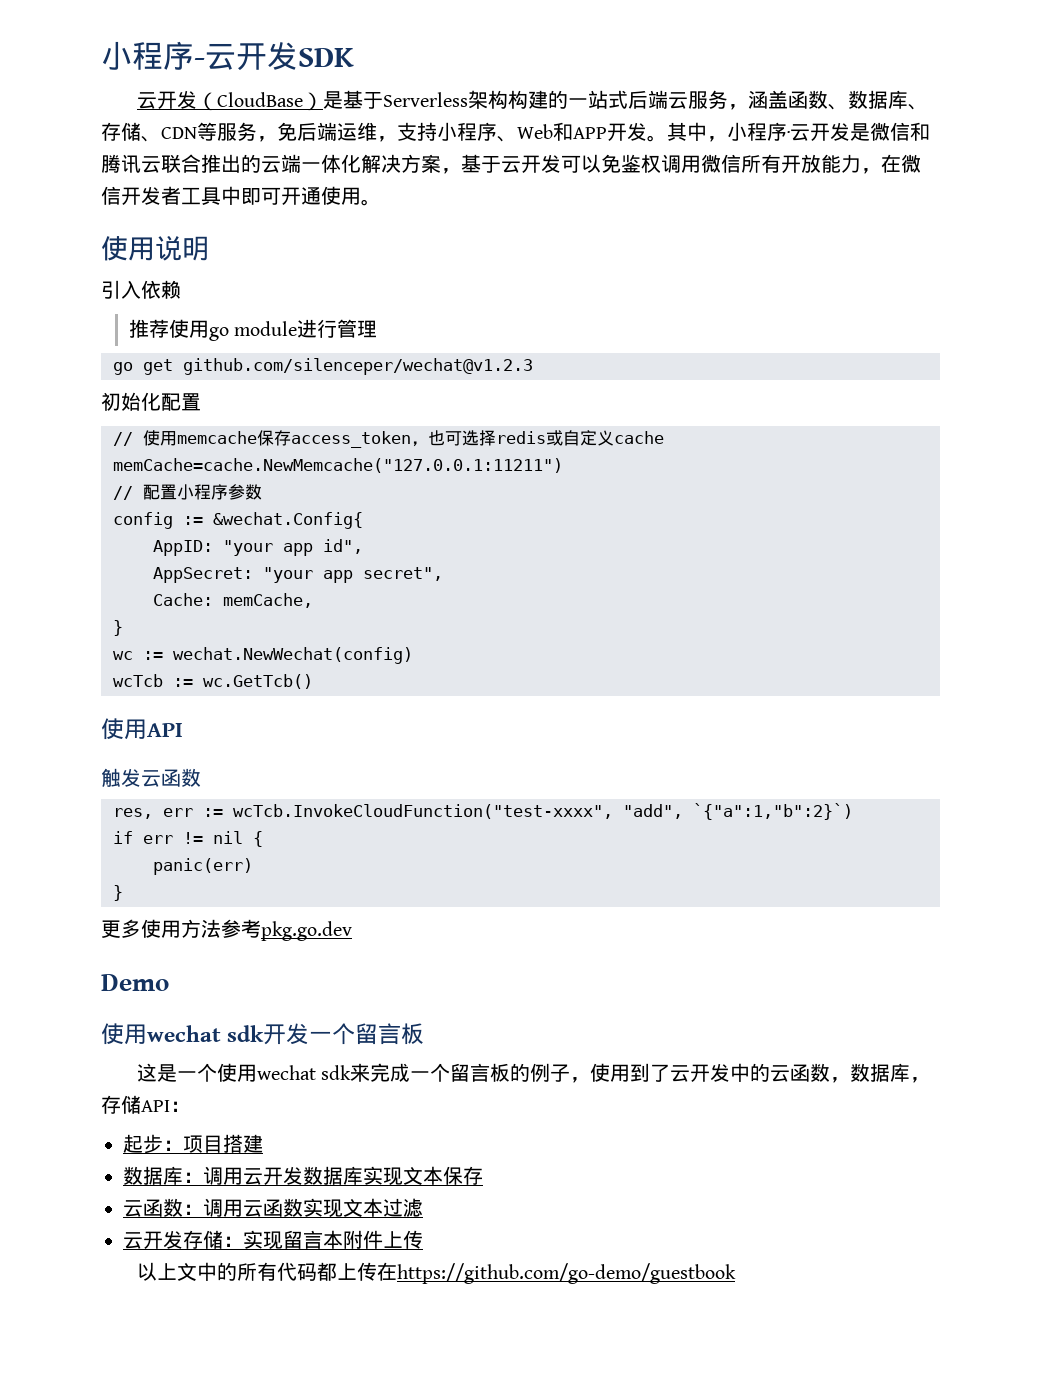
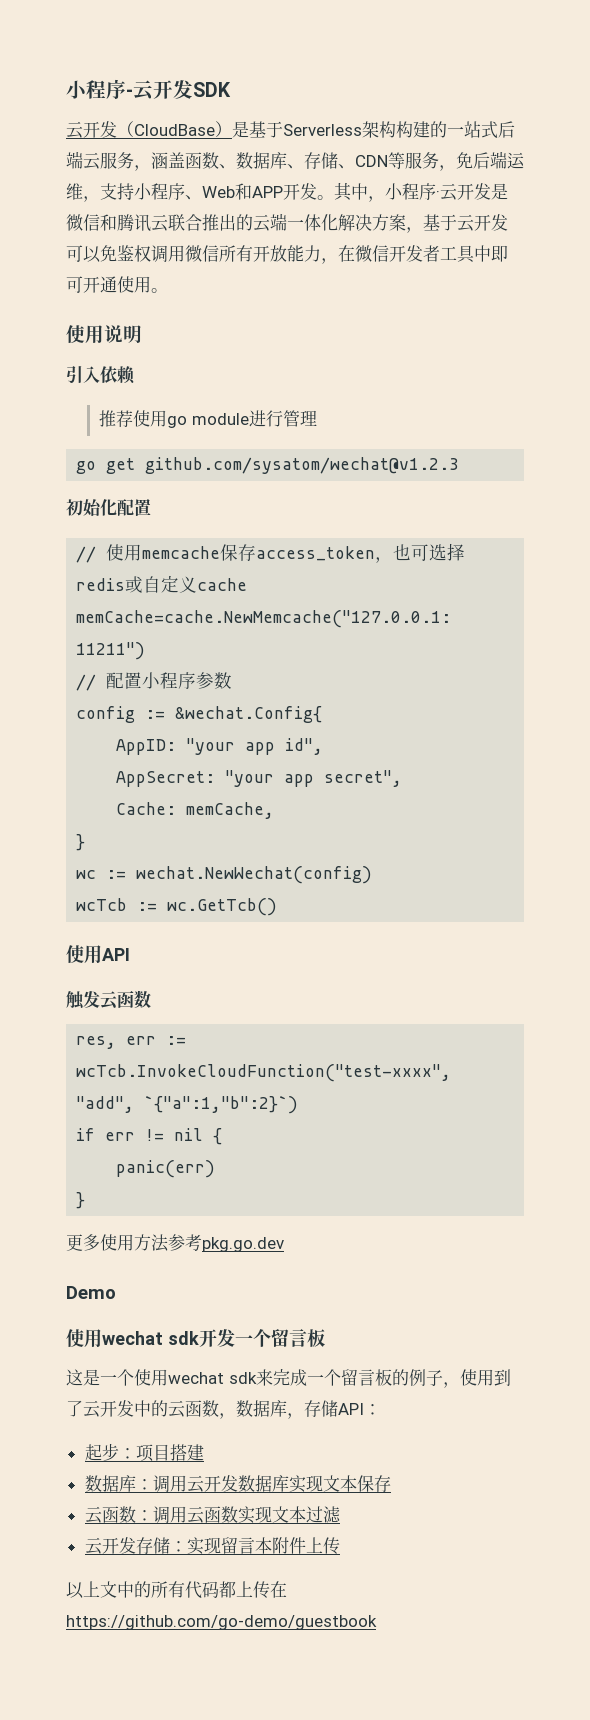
- go get github.com/silenceper/wechat@v1.2.3
+ go get github.com/sysatom/wechat@v1.2.3

